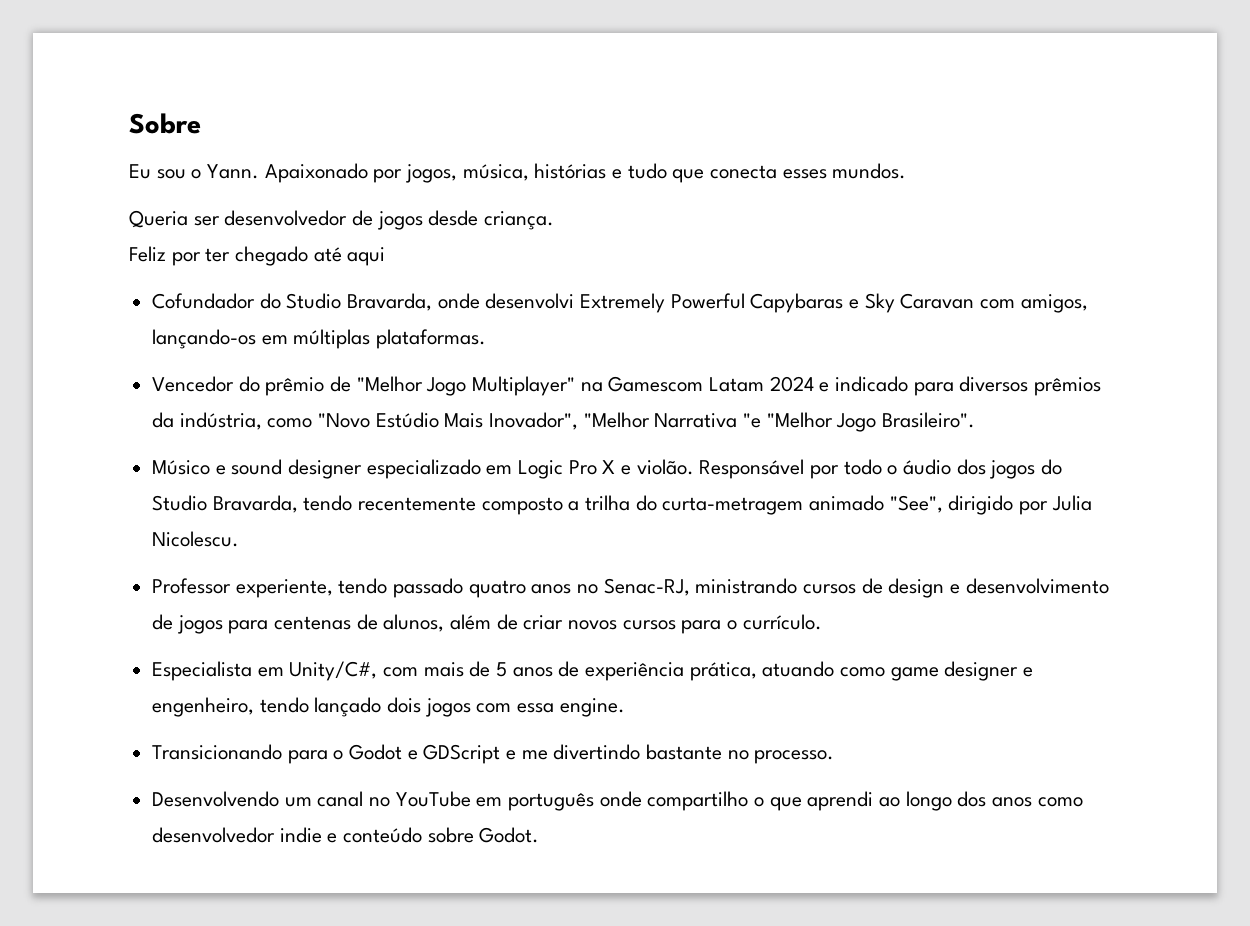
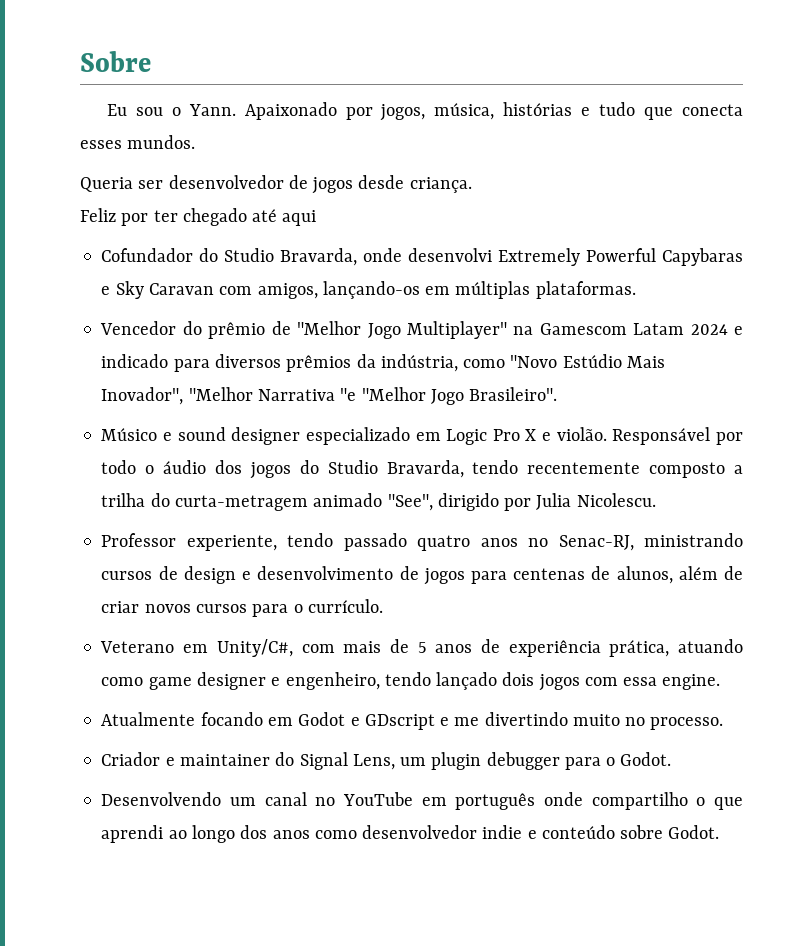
- Especialista em Unity/C#, com mais de 5 anos de experiência prática, atuando como game designer e engenheiro, tendo lançado dois jogos com essa engine.
+ Veterano em Unity/C#, com mais de 5 anos de experiência prática, atuando como game designer e engenheiro, tendo lançado dois jogos com essa engine.
- Transicionando para o Godot e GDScript e me divertindo bastante no processo.
+ Atualmente focando em Godot e GDscript e me divertindo muito no processo.
+ Criador e maintainer do Signal Lens, um plugin debugger para o Godot.

